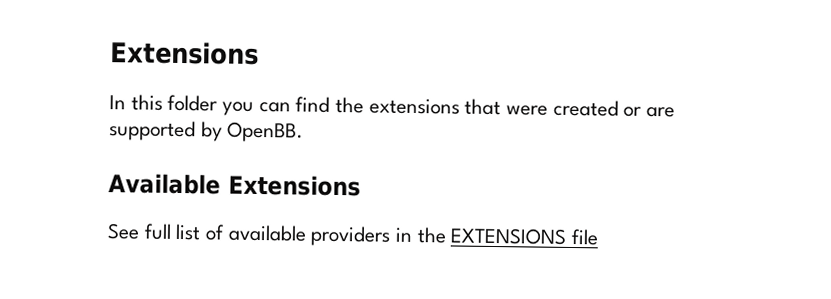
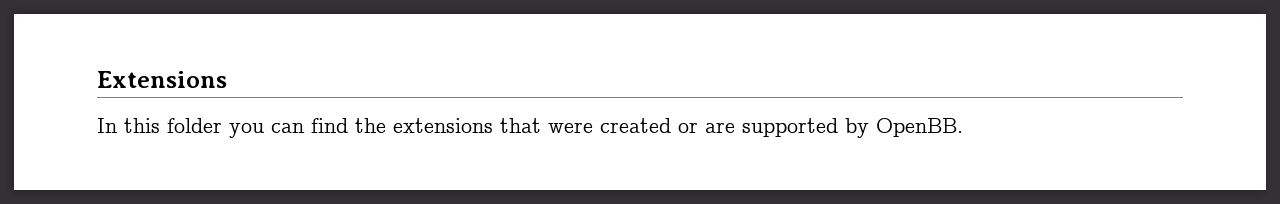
- Available Extensions
- See full list of available providers in the EXTENSIONS file

